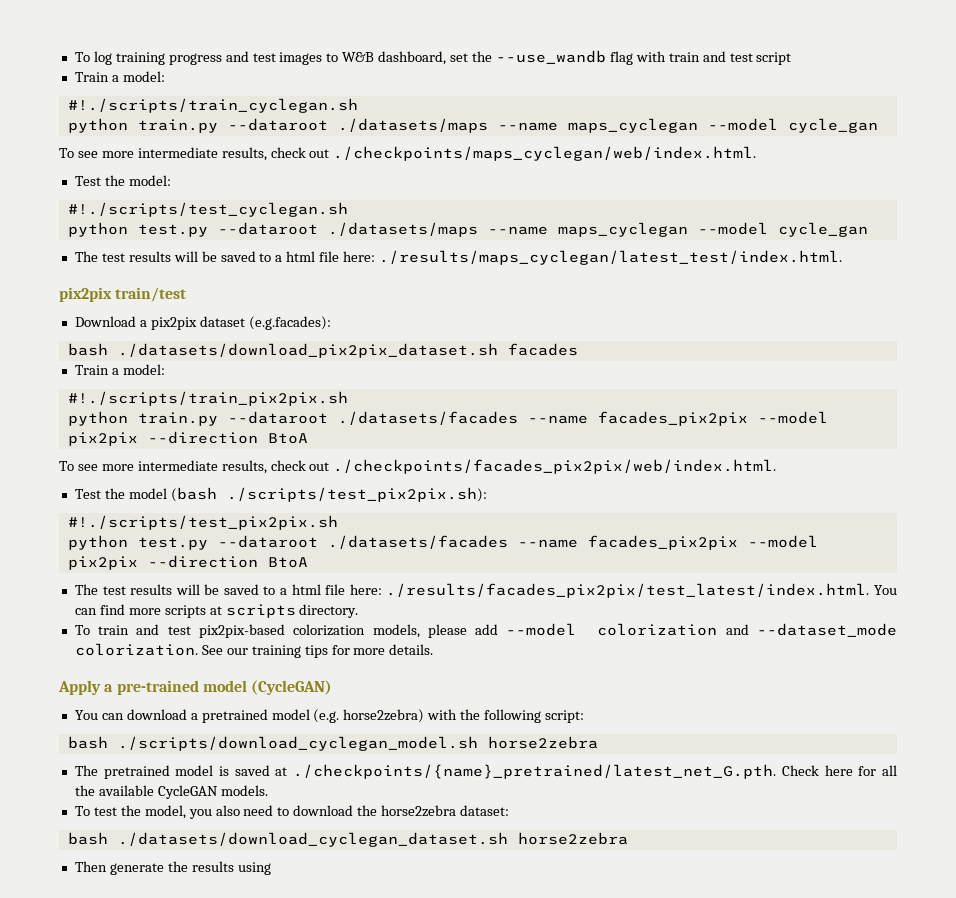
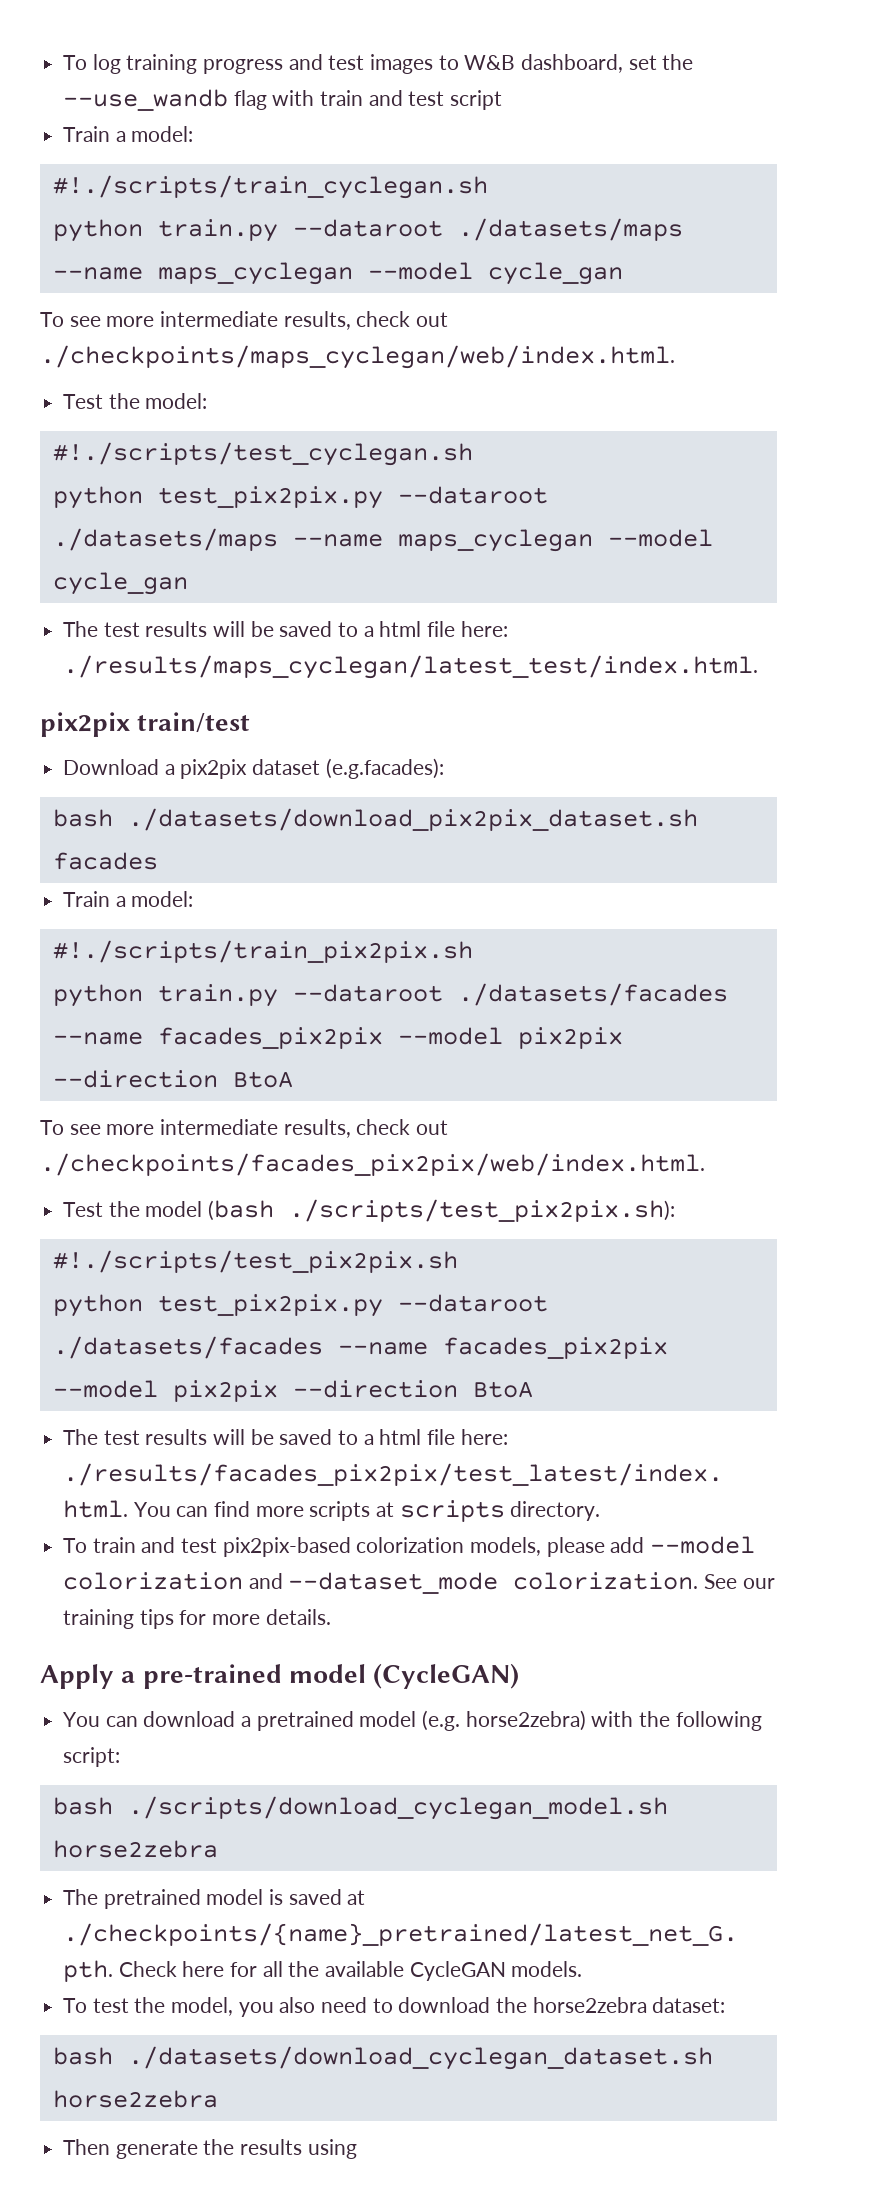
- python test.py --dataroot ./datasets/maps --name maps_cyclegan --model cycle_gan
+ python test_pix2pix.py --dataroot ./datasets/maps --name maps_cyclegan --model cycle_gan
- python test.py --dataroot ./datasets/facades --name facades_pix2pix --model pix2pix --direction BtoA
+ python test_pix2pix.py --dataroot ./datasets/facades --name facades_pix2pix --model pix2pix --direction BtoA

